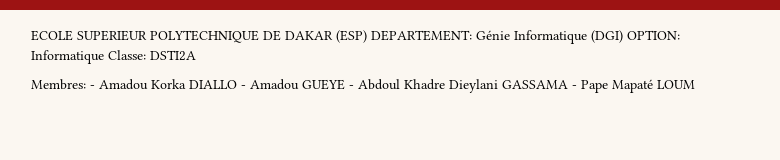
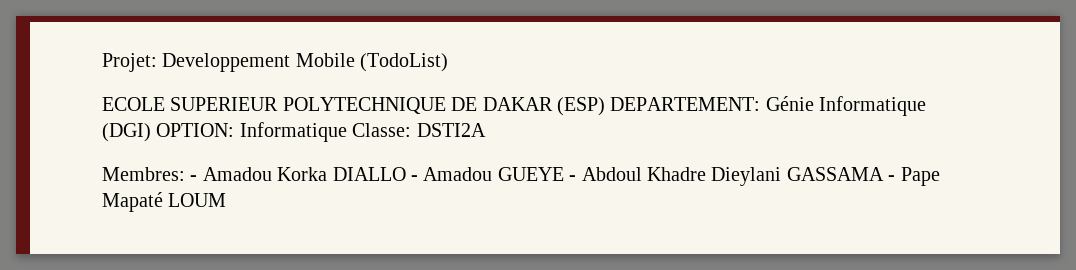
+ Projet: Developpement Mobile (TodoList)

